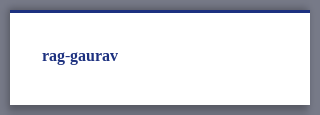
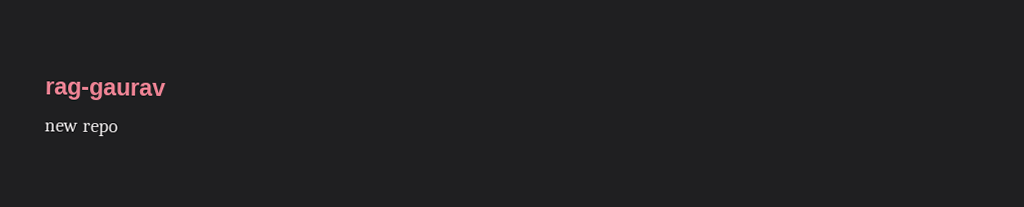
+ new repo

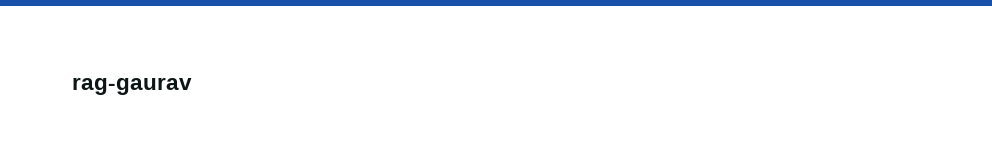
- new repo

